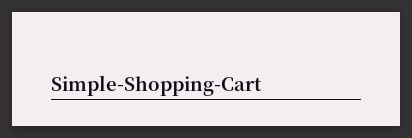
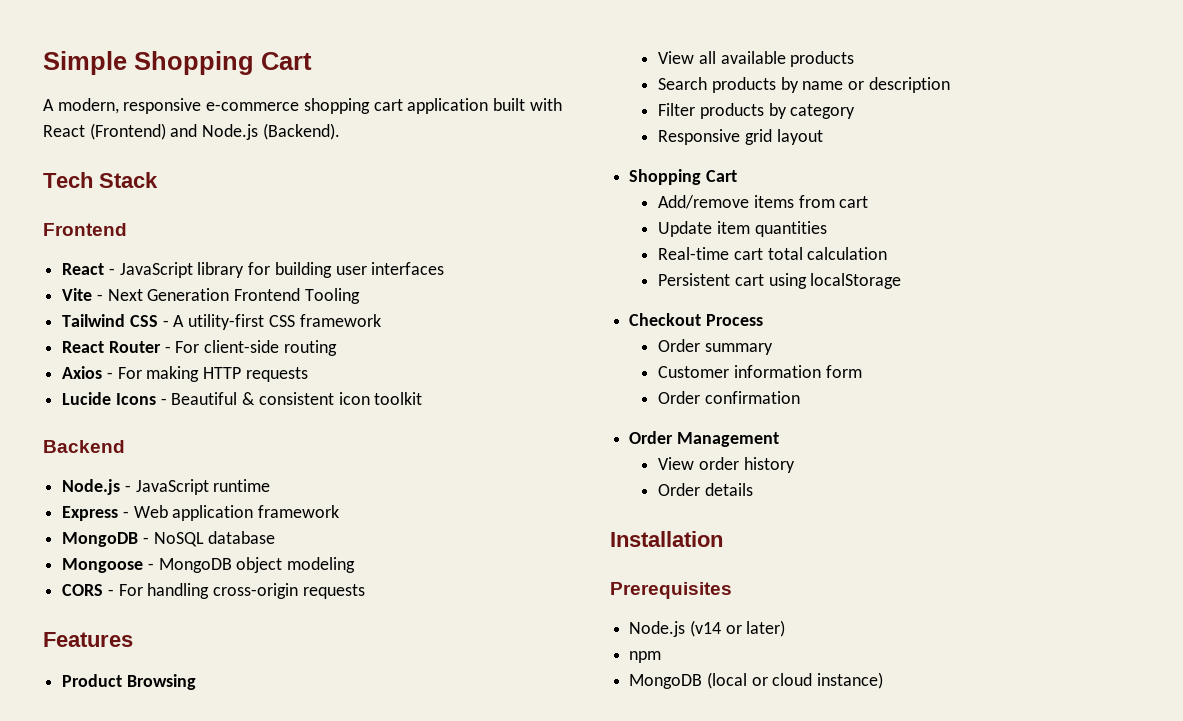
- Simple-Shopping-Cart
+ Simple Shopping Cart
+ A modern, responsive e-commerce shopping cart application built with React (Frontend) and Node.js (Backend).
+ Tech Stack
+ Frontend
+ React - JavaScript library for building user interfaces
+ Vite - Next Generation Frontend Tooling
+ Tailwind CSS - A utility-first CSS framework
+ React Router - For client-side routing
+ Axios - For making HTTP requests
+ Lucide Icons - Beautiful & consistent icon toolkit
+ Backend
+ Node.js - JavaScript runtime
+ Express - Web application framework
+ MongoDB - NoSQL database
+ Mongoose - MongoDB object modeling
+ CORS - For handling cross-origin requests
+ Features
+ Product Browsing
+ View all available products
+ Search products by name or description
+ Filter products by category
+ Responsive grid layout
+ Shopping Cart
+ Add/remove items from cart
+ Update item quantities
+ Real-time cart total calculation
+ Persistent cart using localStorage
+ Checkout Process
+ Order summary
+ Customer information form
+ Order confirmation
+ Order Management
+ View order history
+ Order details
+ Installation
+ Prerequisites
+ Node.js (v14 or later)
+ npm
+ MongoDB (local or cloud instance)

